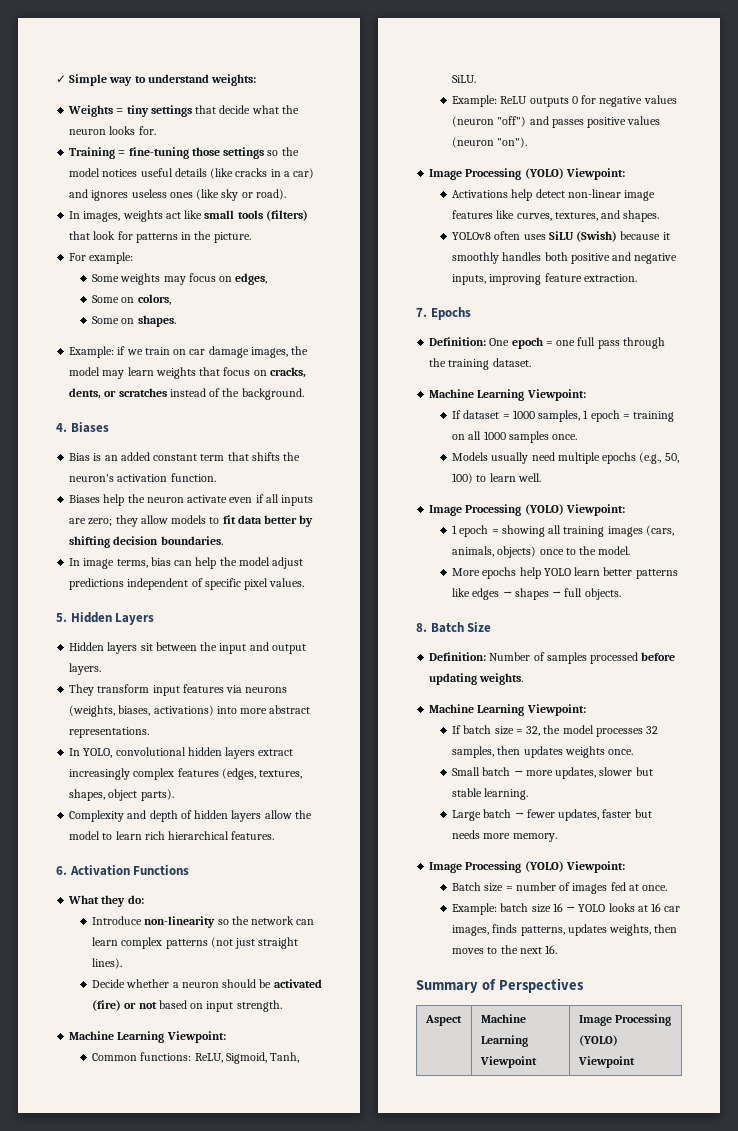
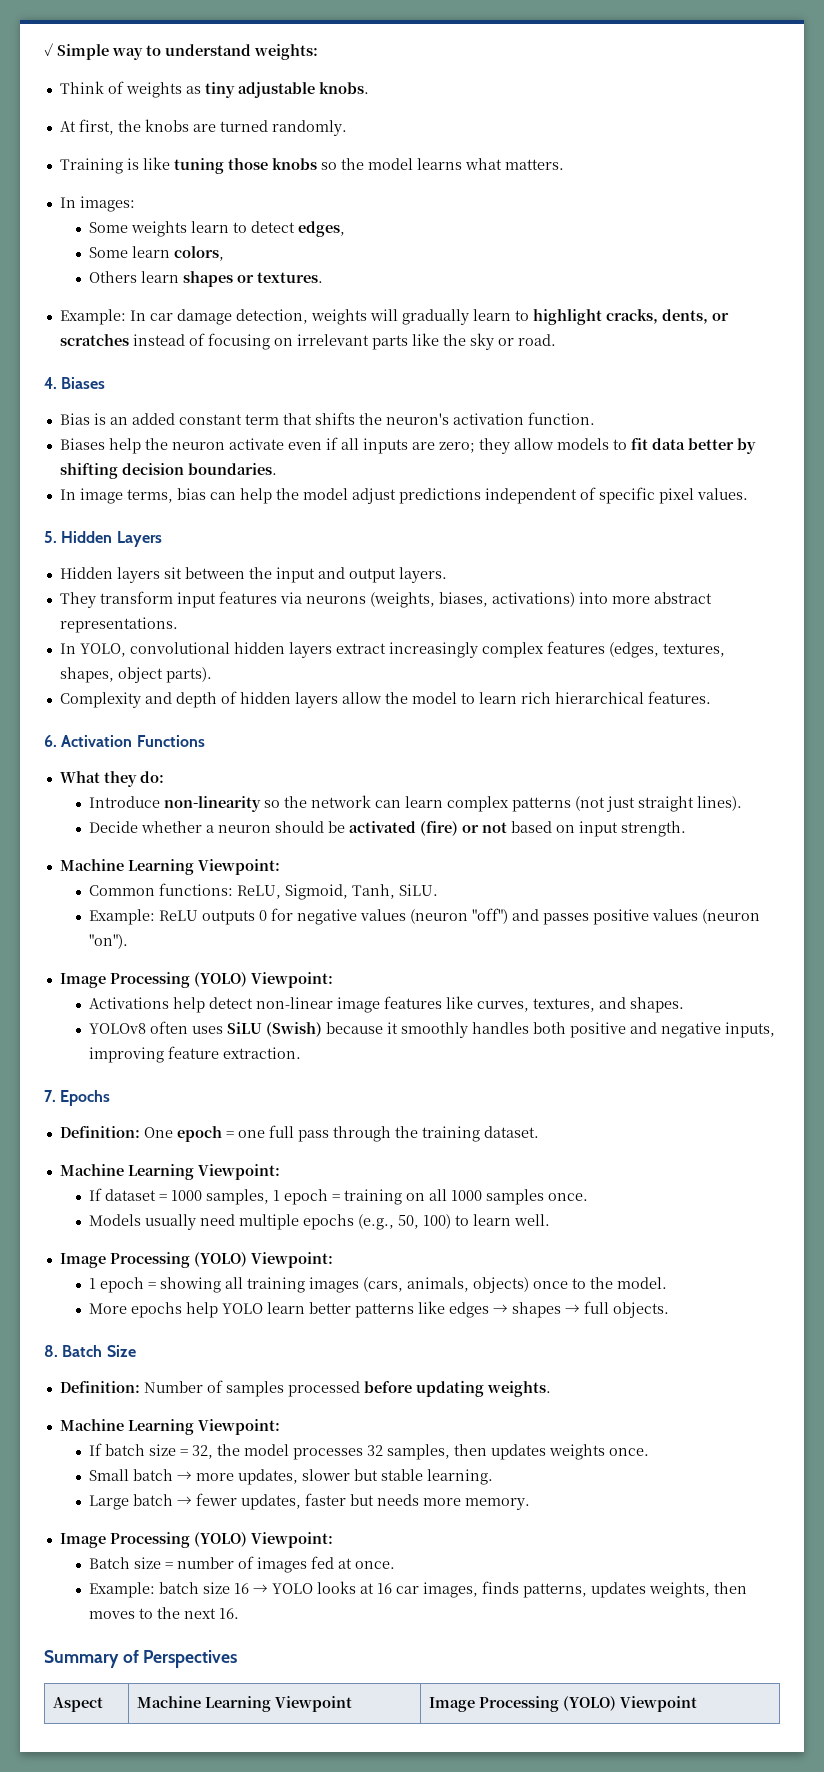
- Weights = tiny settings that decide what the neuron looks for.
- Training = fine-tuning those settings so the model notices useful details (like cracks in a car) and ignores useless ones (like sky or road).
- In images, weights act like small tools (filters) that look for patterns in the picture.
- For example:
+ Think of weights as tiny adjustable knobs.
+ At first, the knobs are turned randomly.
+ Training is like tuning those knobs so the model learns what matters.
+ In images:
- Some weights may focus on edges,
+ Some weights learn to detect edges,
- Some on colors,
+ Some learn colors,
- Some on shapes.
- Example: if we train on car damage images, the model may learn weights that focus on cracks, dents, or scratches instead of the background.
+ Others learn shapes or textures.
+ Example: In car damage detection, weights will gradually learn to highlight cracks, dents, or scratches instead of focusing on irrelevant parts like the sky or road.

